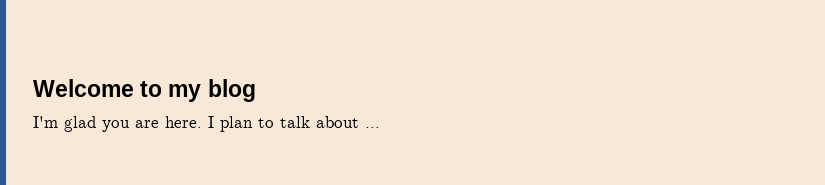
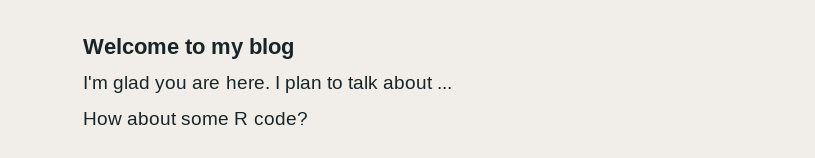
+ How about some R code?

